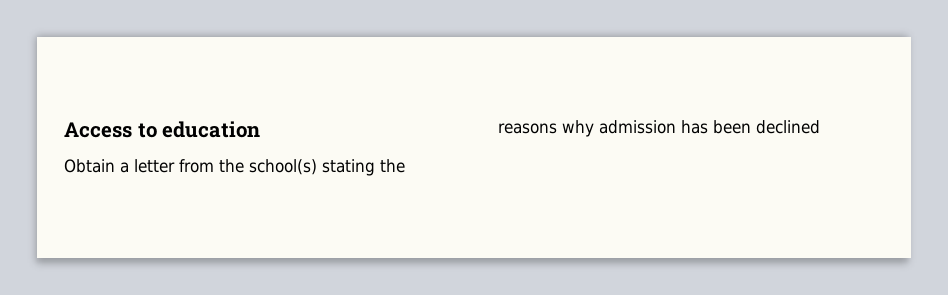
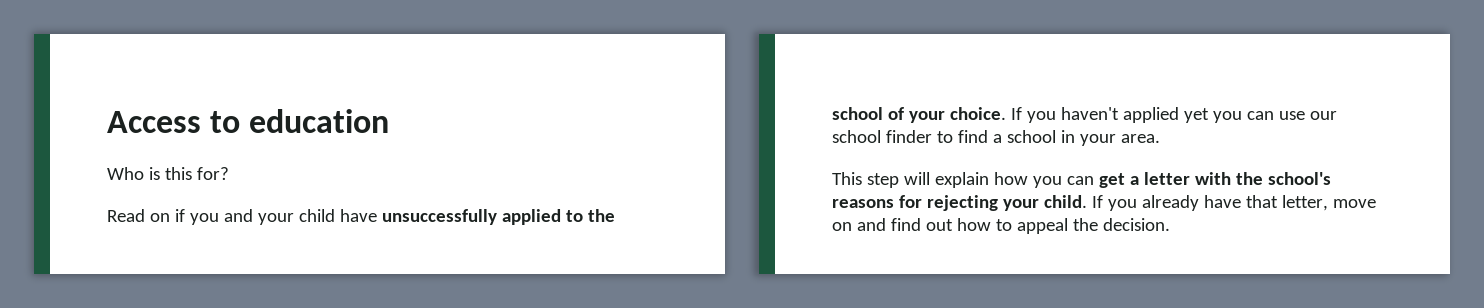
- Obtain a letter from the school(s) stating the reasons why admission has been declined
+ Who is this for?
+ Read on if you and your child have unsuccessfully applied to the school of your choice. If you haven't applied yet you can use our school finder to find a school in your area.
+ This step will explain how you can get a letter with the school's reasons for rejecting your child. If you already have that letter, move on and find out how to appeal the decision.

